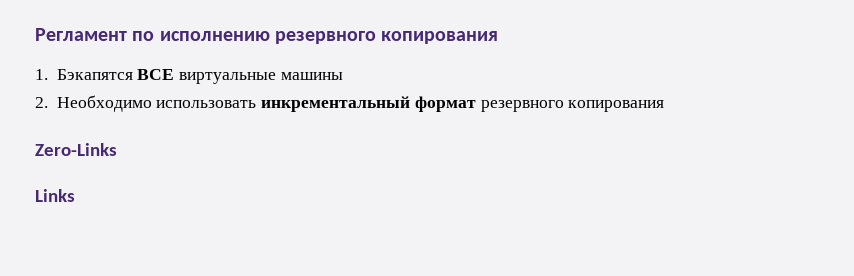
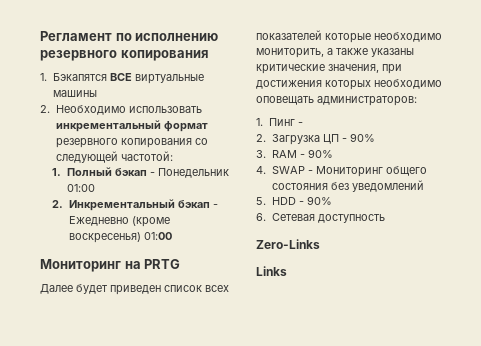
- 2. Необходимо использовать инкрементальный формат резервного копирования
+ 2. Необходимо использовать инкрементальный формат резервного копирования со следующей частотой:
+ 1. Полный бэкап - Понедельник 01:00
+ 2. Инкрементальный бэкап - Ежедневно (кроме воскресенья) 01:00
+ Мониторинг на PRTG
+ Далее будет приведен список всех показателей которые необходимо мониторить, а также указаны критические значения, при достижения которых необходимо оповещать администраторов:
+ 1. Пинг -
+ 2. Загрузка ЦП - 90%
+ 3. RAM - 90%
+ 4. SWAP - Мониторинг общего состояния без уведомлений
+ 5. HDD - 90%
+ 6. Сетевая доступность

